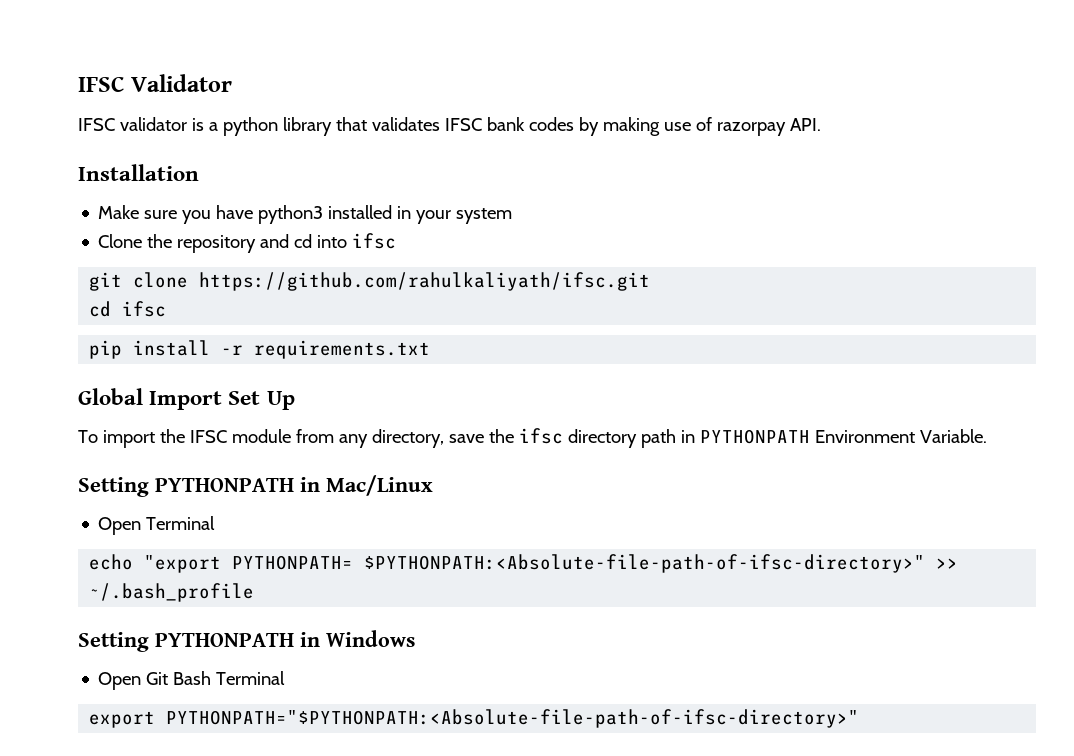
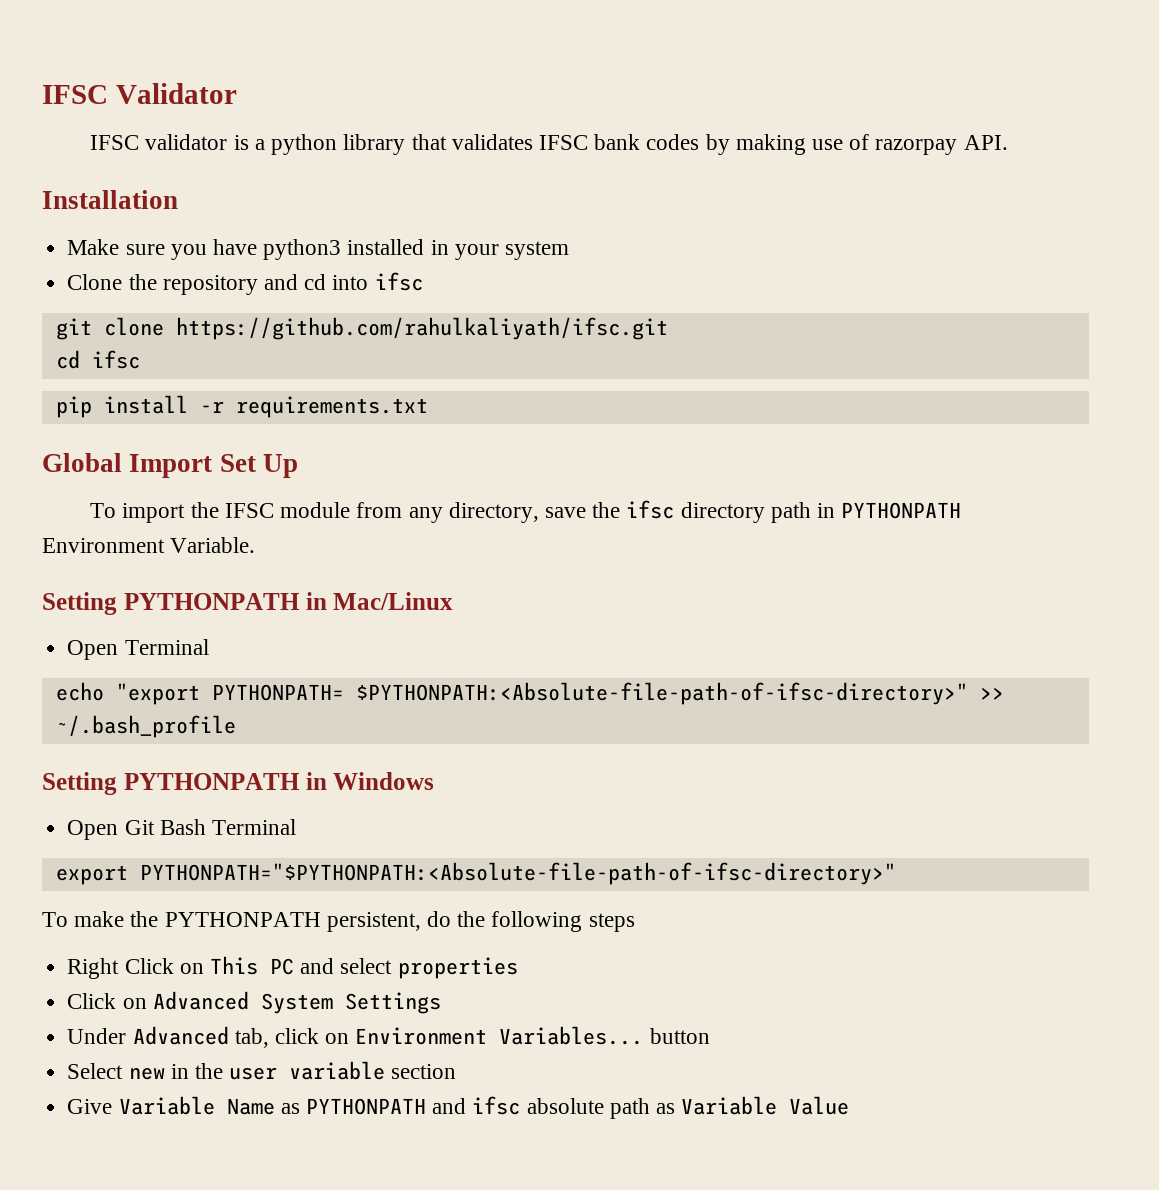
+ To make the PYTHONPATH persistent, do the following steps
+ Right Click on This PC and select properties
+ Click on Advanced System Settings
+ Under Advanced tab, click on Environment Variables... button
+ Select new in the user variable section
+ Give Variable Name as PYTHONPATH and ifsc absolute path as Variable Value

